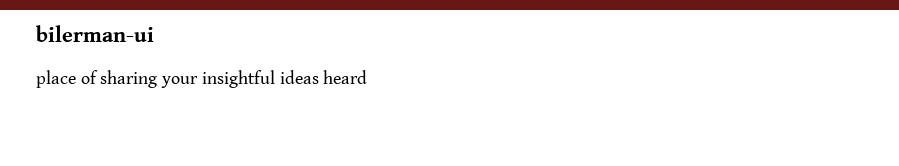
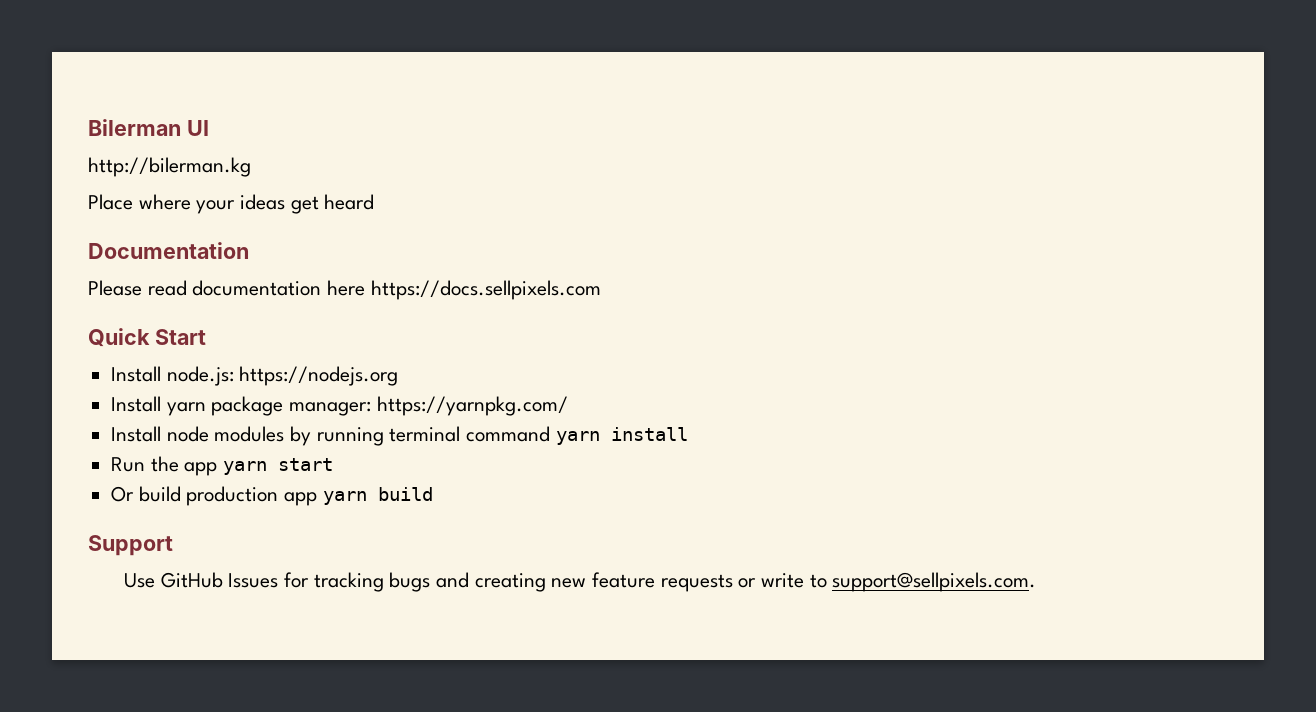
- bilerman-ui
- place of sharing your insightful ideas heard
+ Bilerman UI
+ http://bilerman.kg
+ Place where your ideas get heard
+ Documentation
+ Please read documentation here https://docs.sellpixels.com
+ Quick Start
+ Install node.js: https://nodejs.org
+ Install yarn package manager: https://yarnpkg.com/
+ Install node modules by running terminal command yarn install
+ Run the app yarn start
+ Or build production app yarn build
+ Support
+ Use GitHub Issues for tracking bugs and creating new feature requests or write to support@sellpixels.com.

